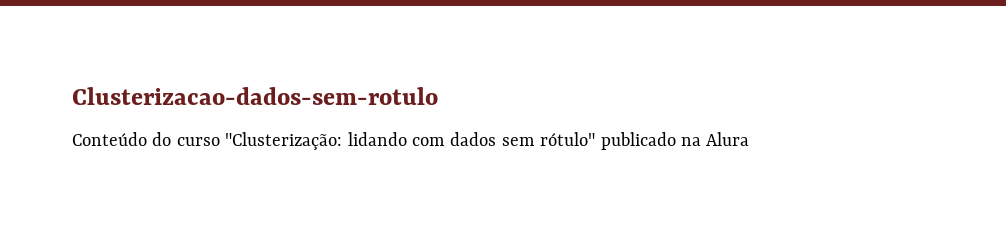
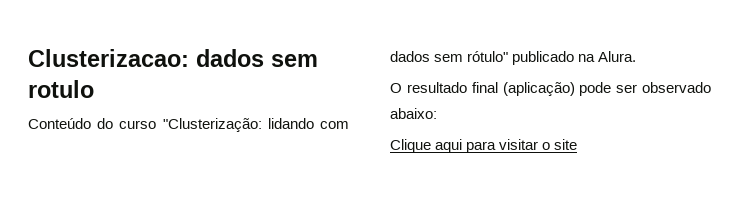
- Clusterizacao-dados-sem-rotulo
+ Clusterizacao: dados sem rotulo
- Conteúdo do curso "Clusterização: lidando com dados sem rótulo" publicado na Alura
+ Conteúdo do curso "Clusterização: lidando com dados sem rótulo" publicado na Alura.
+ O resultado final (aplicação) pode ser observado abaixo:
+ Clique aqui para visitar o site

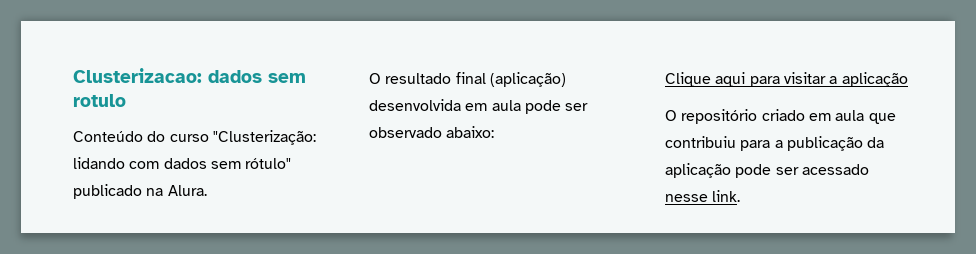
- O resultado final (aplicação) pode ser observado abaixo:
+ O resultado final (aplicação) desenvolvida em aula pode ser observado abaixo:
- Clique aqui para visitar o site
+ Clique aqui para visitar a aplicação
+ O repositório criado em aula que contribuiu para a publicação da aplicação pode ser acessado nesse link.

